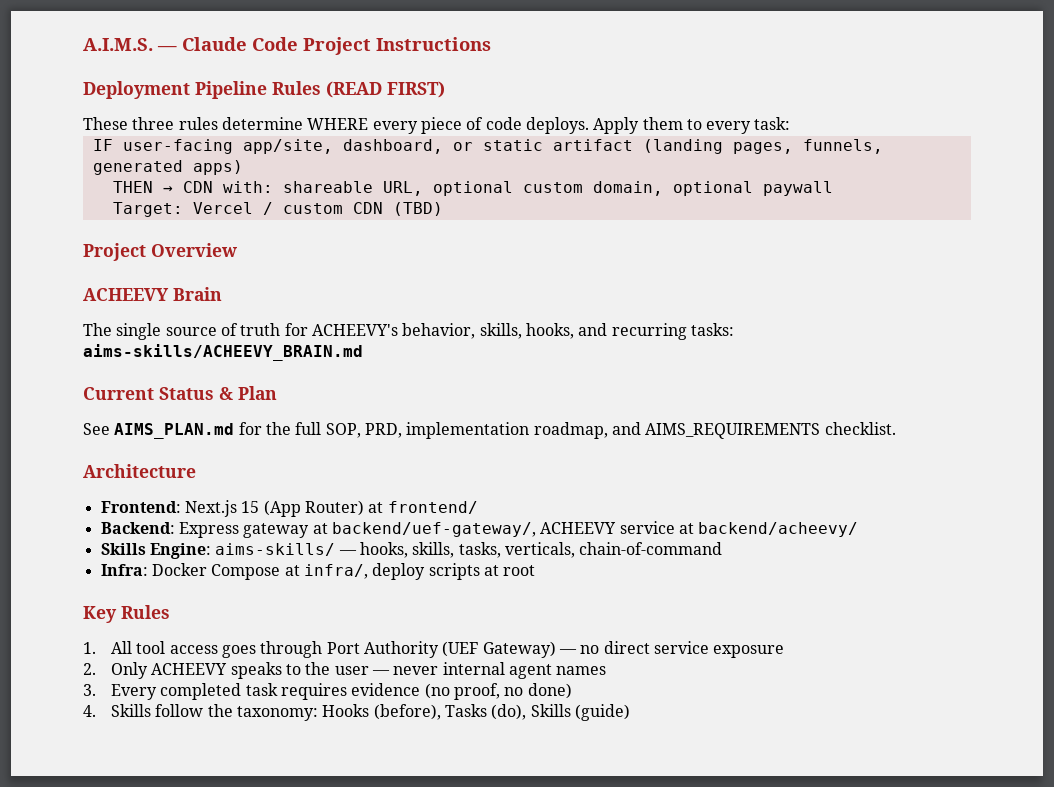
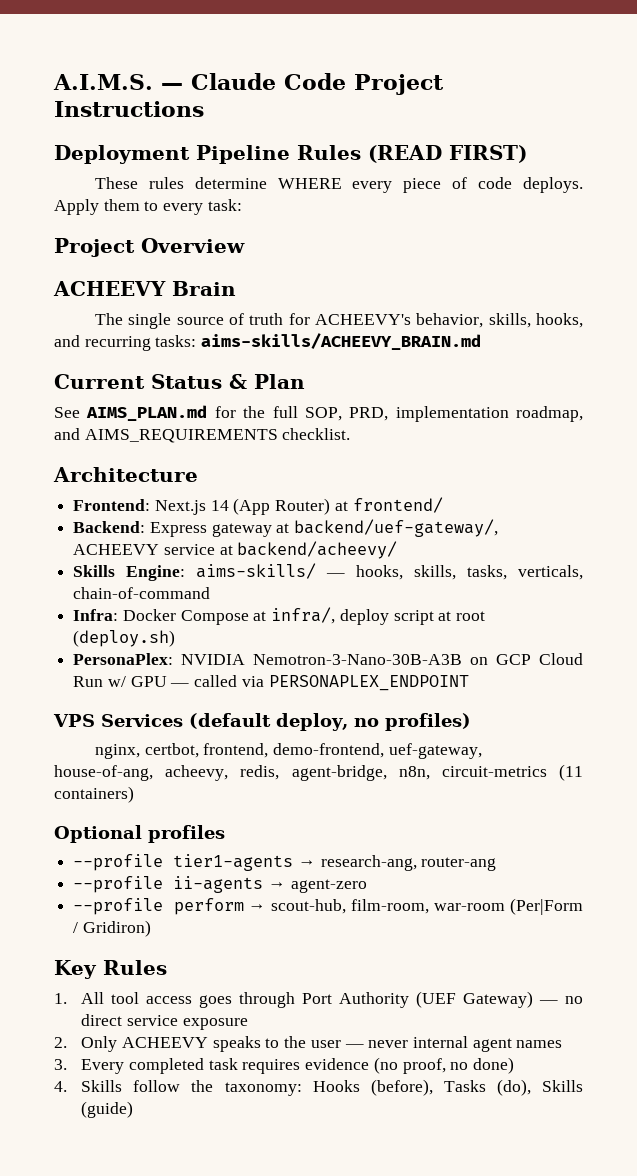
- These three rules determine WHERE every piece of code deploys.
+ These rules determine WHERE every piece of code deploys.
- IF user-facing app/site, dashboard, or static artifact (landing pages, funnels, generated apps)
- THEN → CDN with: shareable URL, optional custom domain, optional paywall
- Target: Vercel / custom CDN (TBD)
- Frontend: Next.js 15 (App Router) at frontend/
+ Frontend: Next.js 14 (App Router) at frontend/
- Infra: Docker Compose at infra/, deploy scripts at root
+ Infra: Docker Compose at infra/, deploy script at root (deploy.sh)
+ PersonaPlex: NVIDIA Nemotron-3-Nano-30B-A3B on GCP Cloud Run w/ GPU — called via PERSONAPLEX_ENDPOINT
+ VPS Services (default deploy, no profiles)
+ nginx, certbot, frontend, demo-frontend, uef-gateway, house-of-ang, acheevy, redis, agent-bridge, n8n, circuit-metrics (11 containers)
+ Optional profiles
+ --profile tier1-agents → research-ang, router-ang
+ --profile ii-agents → agent-zero
+ --profile perform → scout-hub, film-room, war-room (Per|Form / Gridiron)

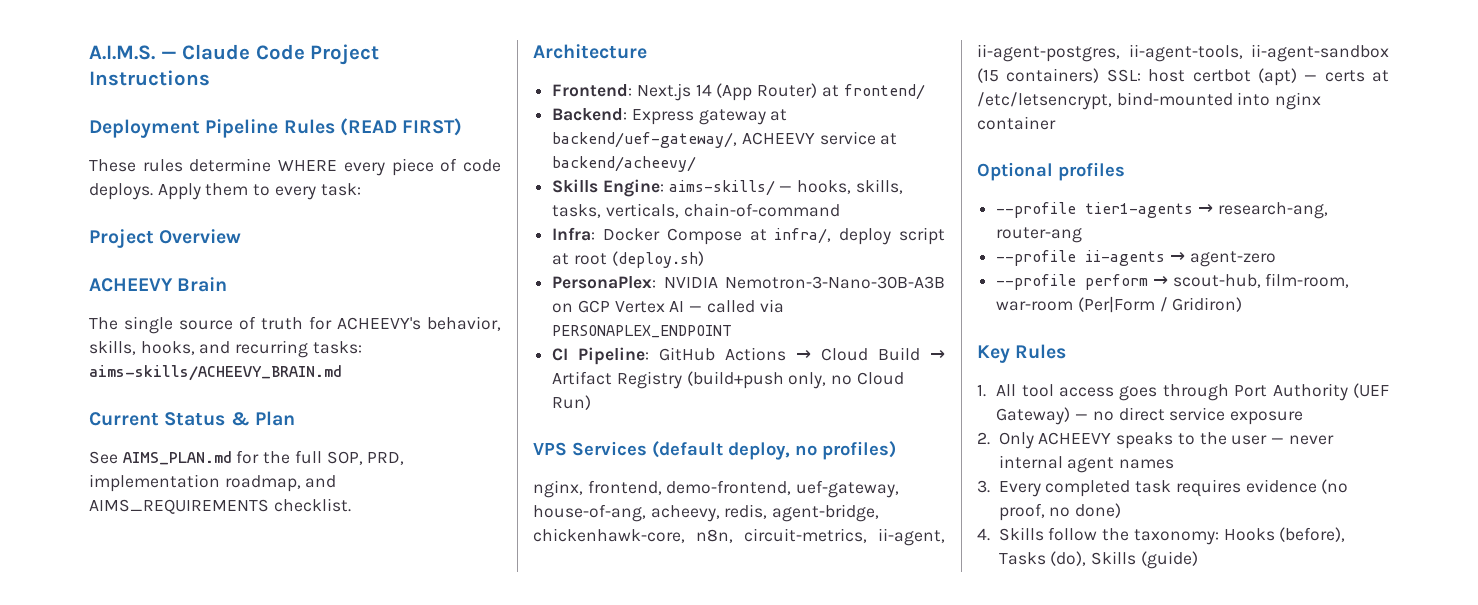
- PersonaPlex: NVIDIA Nemotron-3-Nano-30B-A3B on GCP Cloud Run w/ GPU — called via PERSONAPLEX_ENDPOINT
+ PersonaPlex: NVIDIA Nemotron-3-Nano-30B-A3B on GCP Vertex AI — called via PERSONAPLEX_ENDPOINT
+ CI Pipeline: GitHub Actions → Cloud Build → Artifact Registry (build+push only, no Cloud Run)
- nginx, certbot, frontend, demo-frontend, uef-gateway, house-of-ang, acheevy, redis, agent-bridge, n8n, circuit-metrics (11 containers)
+ nginx, frontend, demo-frontend, uef-gateway, house-of-ang, acheevy, redis, agent-bridge, chickenhawk-core, n8n, circuit-metrics, ii-agent, ii-agent-postgres, ii-agent-tools, ii-agent-sandbox (15 containers) SSL: host certbot (apt) — certs at /etc/letsencrypt, bind-mounted into nginx container

